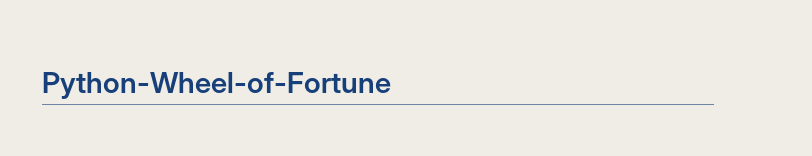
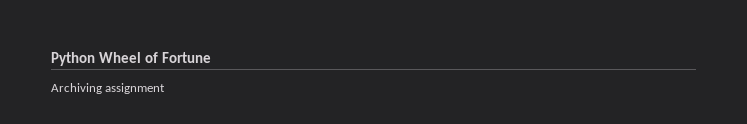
- Python-Wheel-of-Fortune
+ Python Wheel of Fortune
+ Archiving assignment

